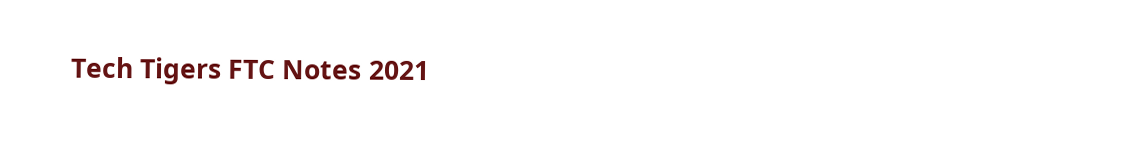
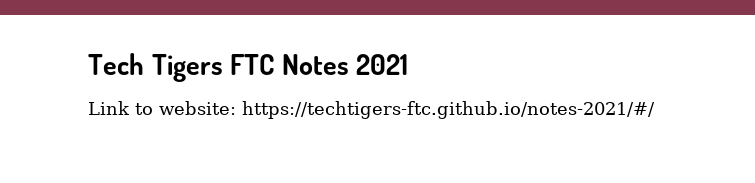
+ Link to website: https://techtigers-ftc.github.io/notes-2021/#/

